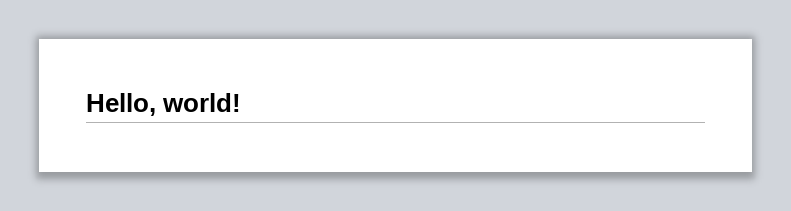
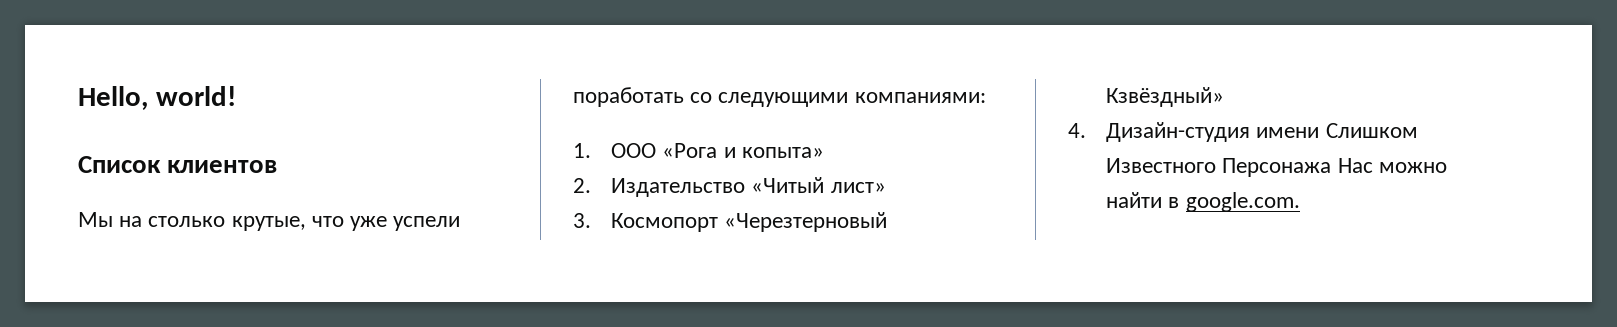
+ Список клиентов
+ Мы на столько крутые, что уже успели поработать со следующими компаниями:
+ 1. ООО «Рога и копыта»
+ 2. Издательство «Читый лист»
+ 3. Космопорт «Черезтерновый Кзвёздный»
+ 4. Дизайн-студия имени Слишком Известного Персонажа Нас можно найти в google.com.

